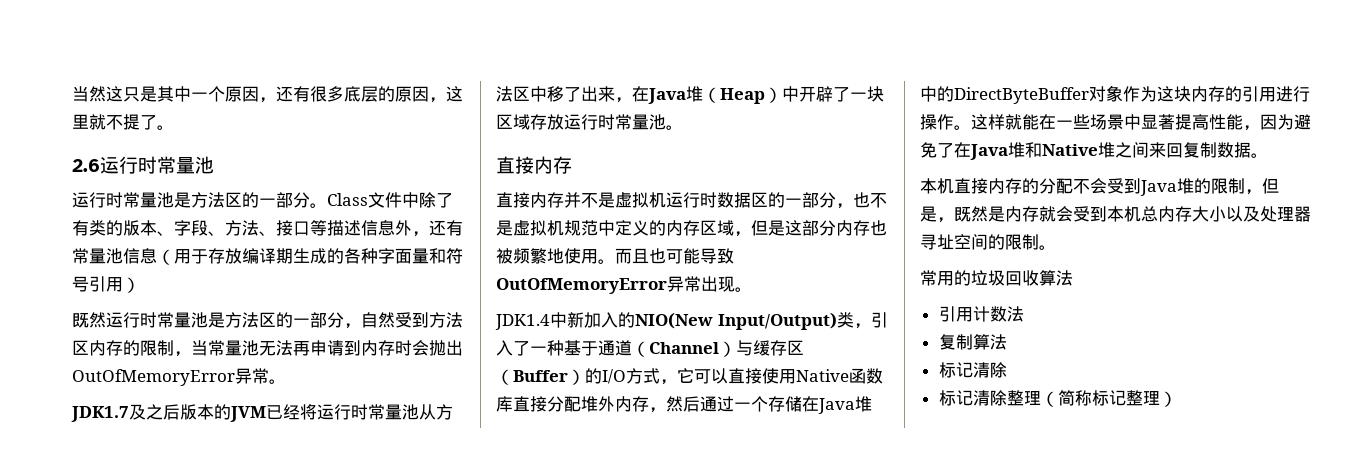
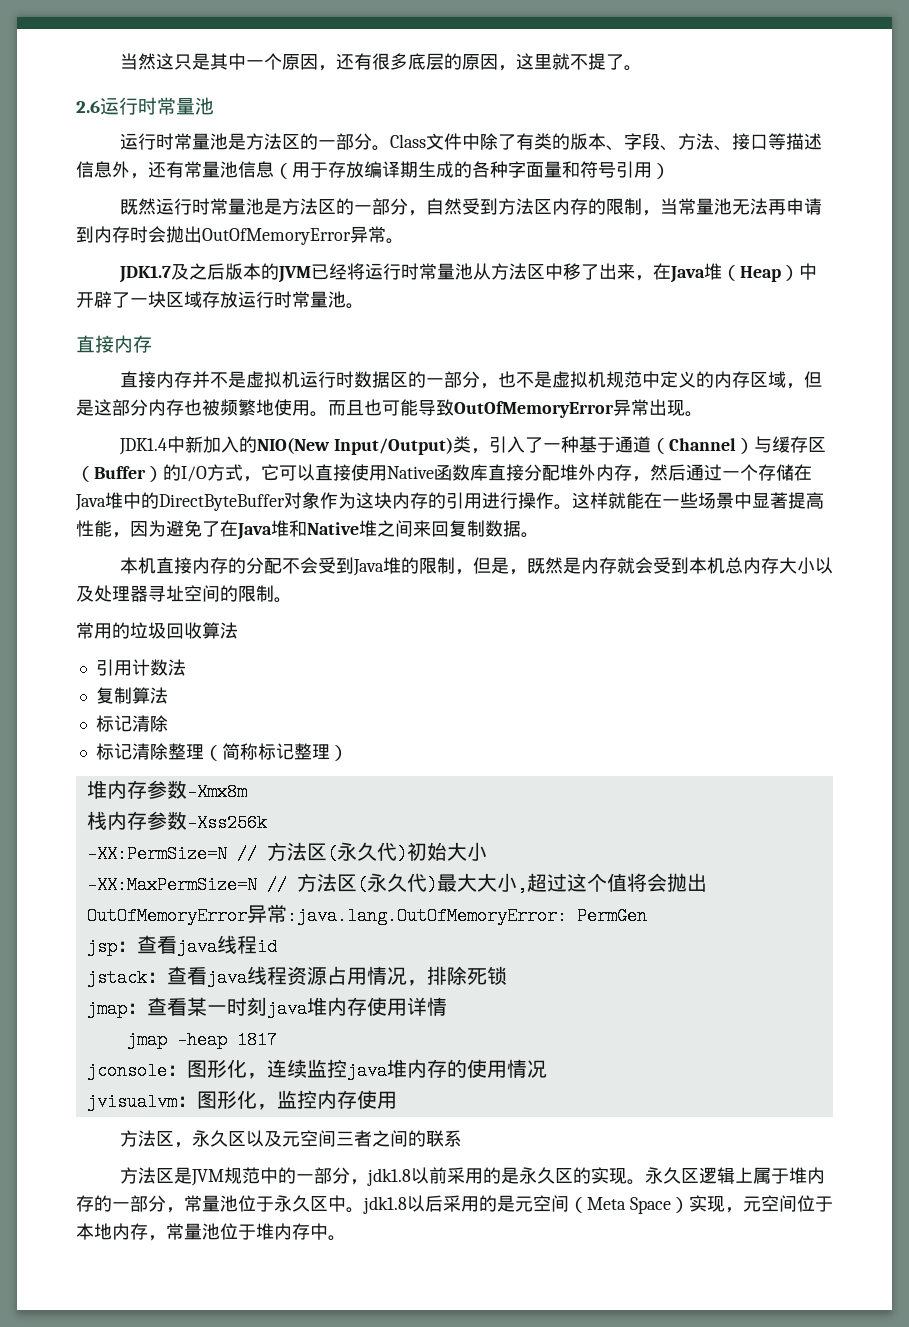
+ 堆内存参数-Xmx8m
+ 栈内存参数-Xss256k
+ -XX:PermSize=N // 方法区(永久代)初始大小
+ -XX:MaxPermSize=N // 方法区(永久代)最大大小,超过这个值将会抛出OutOfMemoryError异常:java.lang.OutOfMemoryError: PermGen
+ jsp：查看java线程id
+ jstack：查看java线程资源占用情况，排除死锁
+ jmap：查看某一时刻java堆内存使用详情
+ jmap -heap 1817
+ jconsole：图形化，连续监控java堆内存的使用情况
+ jvisualvm：图形化，监控内存使用
+ 方法区，永久区以及元空间三者之间的联系
+ 方法区是JVM规范中的一部分，jdk1.8以前采用的是永久区的实现。永久区逻辑上属于堆内存的一部分，常量池位于永久区中。jdk1.8以后采用的是元空间（Meta Space）实现，元空间位于本地内存，常量池位于堆内存中。

